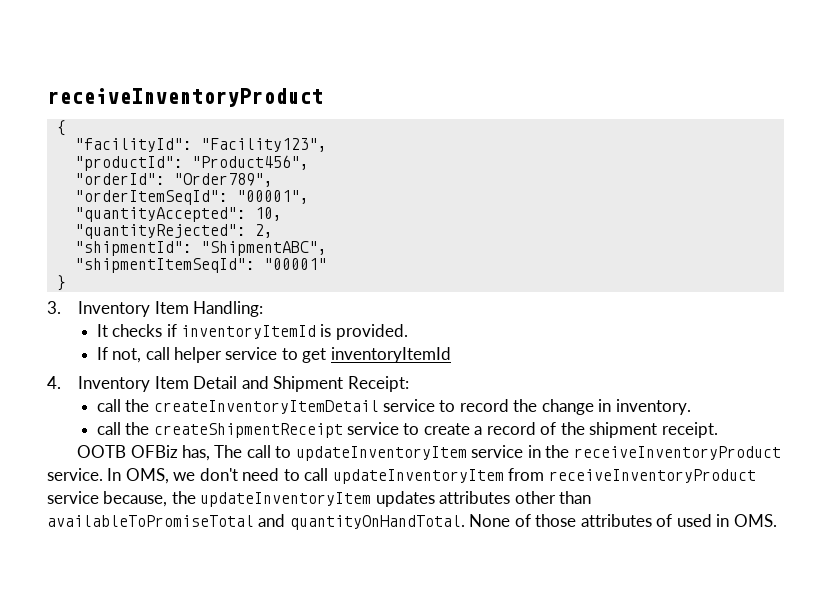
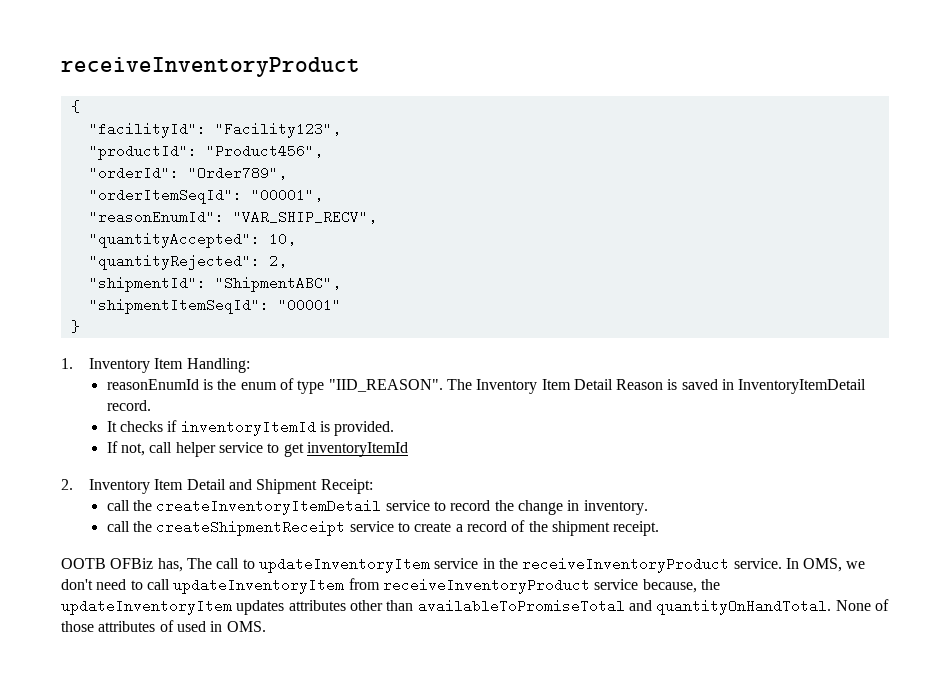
+ "reasonEnumId": "VAR_SHIP_RECV",
- 3. Inventory Item Handling:
+ 1. Inventory Item Handling:
+ reasonEnumId is the enum of type "IID_REASON". The Inventory Item Detail Reason is saved in InventoryItemDetail record.
- 4. Inventory Item Detail and Shipment Receipt:
+ 2. Inventory Item Detail and Shipment Receipt:

